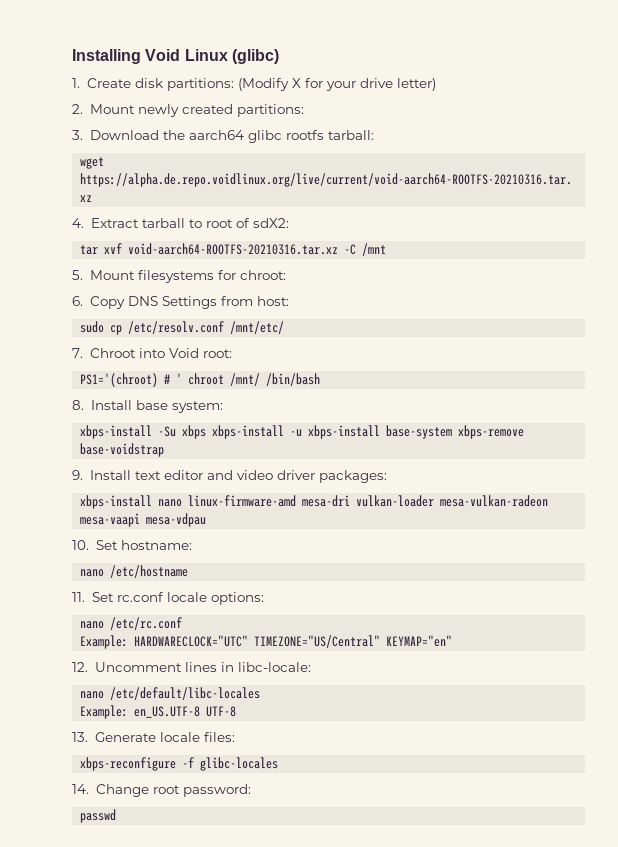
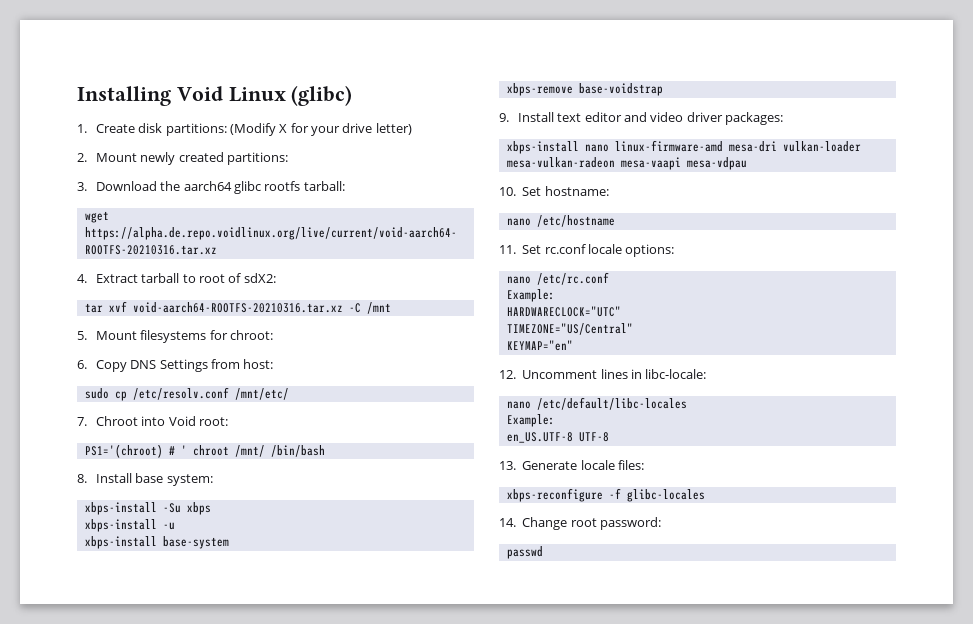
- xbps-install -Su xbps xbps-install -u xbps-install base-system xbps-remove base-voidstrap
+ xbps-install -Su xbps
+ xbps-install -u
+ xbps-install base-system
+ xbps-remove base-voidstrap
  nano /etc/rc.conf
- Example: HARDWARECLOCK="UTC" TIMEZONE="US/Central" KEYMAP="en"
+ Example:
+ HARDWARECLOCK="UTC"
+ TIMEZONE="US/Central"
+ KEYMAP="en"
  nano /etc/default/libc-locales
- Example: en_US.UTF-8 UTF-8
+ Example:
+ en_US.UTF-8 UTF-8

